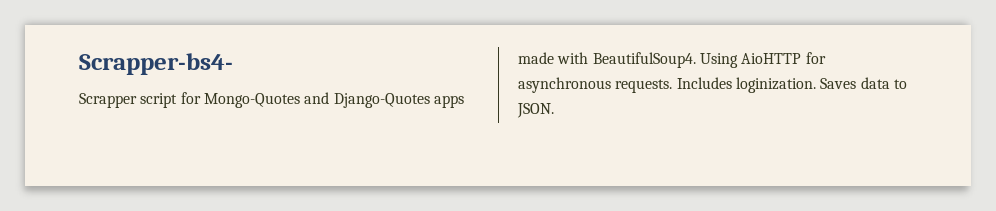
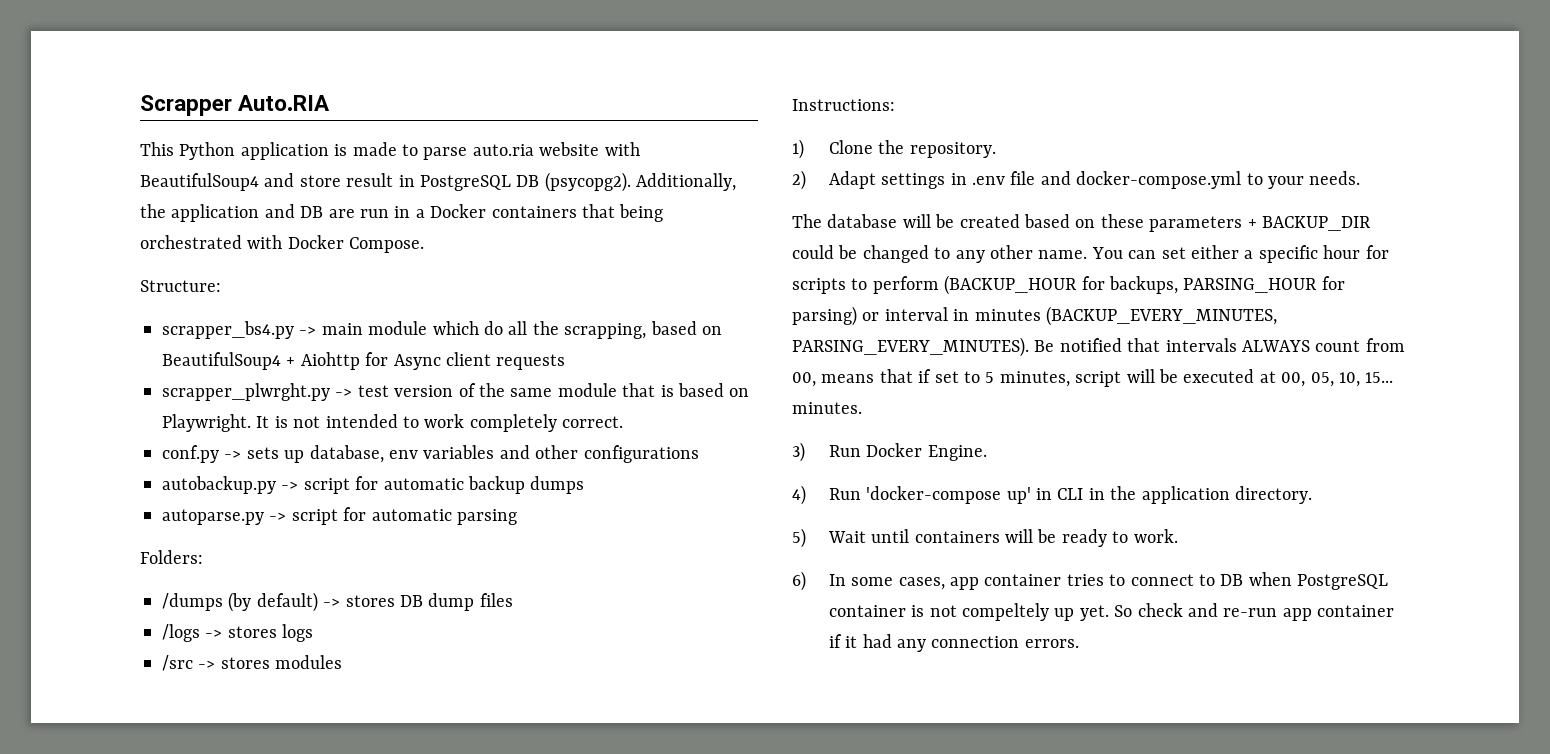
- Scrapper-bs4-
- Scrapper script for Mongo-Quotes and Django-Quotes apps made with BeautifulSoup4. Using AioHTTP for asynchronous requests. Includes loginization. Saves data to JSON.
+ Scrapper Auto.RIA
+ This Python application is made to parse auto.ria website with BeautifulSoup4 and store result in PostgreSQL DB (psycopg2). Additionally, the application and DB are run in a Docker containers that being orchestrated with Docker Compose.
+ Structure:
+ scrapper_bs4.py -> main module which do all the scrapping, based on BeautifulSoup4 + Aiohttp for Async client requests
+ scrapper_plwrght.py -> test version of the same module that is based on Playwright. It is not intended to work completely correct.
+ conf.py -> sets up database, env variables and other configurations
+ autobackup.py -> script for automatic backup dumps
+ autoparse.py -> script for automatic parsing
+ Folders:
+ /dumps (by default) -> stores DB dump files
+ /logs -> stores logs
+ /src -> stores modules
+ Instructions:
+ 1) Clone the repository.
+ 2) Adapt settings in .env file and docker-compose.yml to your needs.
+ The database will be created based on these parameters + BACKUP_DIR could be changed to any other name. You can set either a specific hour for scripts to perform (BACKUP_HOUR for backups, PARSING_HOUR for parsing) or interval in minutes (BACKUP_EVERY_MINUTES, PARSING_EVERY_MINUTES). Be notified that intervals ALWAYS count from 00, means that if set to 5 minutes, script will be executed at 00, 05, 10, 15... minutes.
+ 3) Run Docker Engine.
+ 4) Run 'docker-compose up' in CLI in the application directory.
+ 5) Wait until containers will be ready to work.
+ 6) In some cases, app container tries to connect to DB when PostgreSQL container is not compeltely up yet. So check and re-run app container if it had any connection errors.

